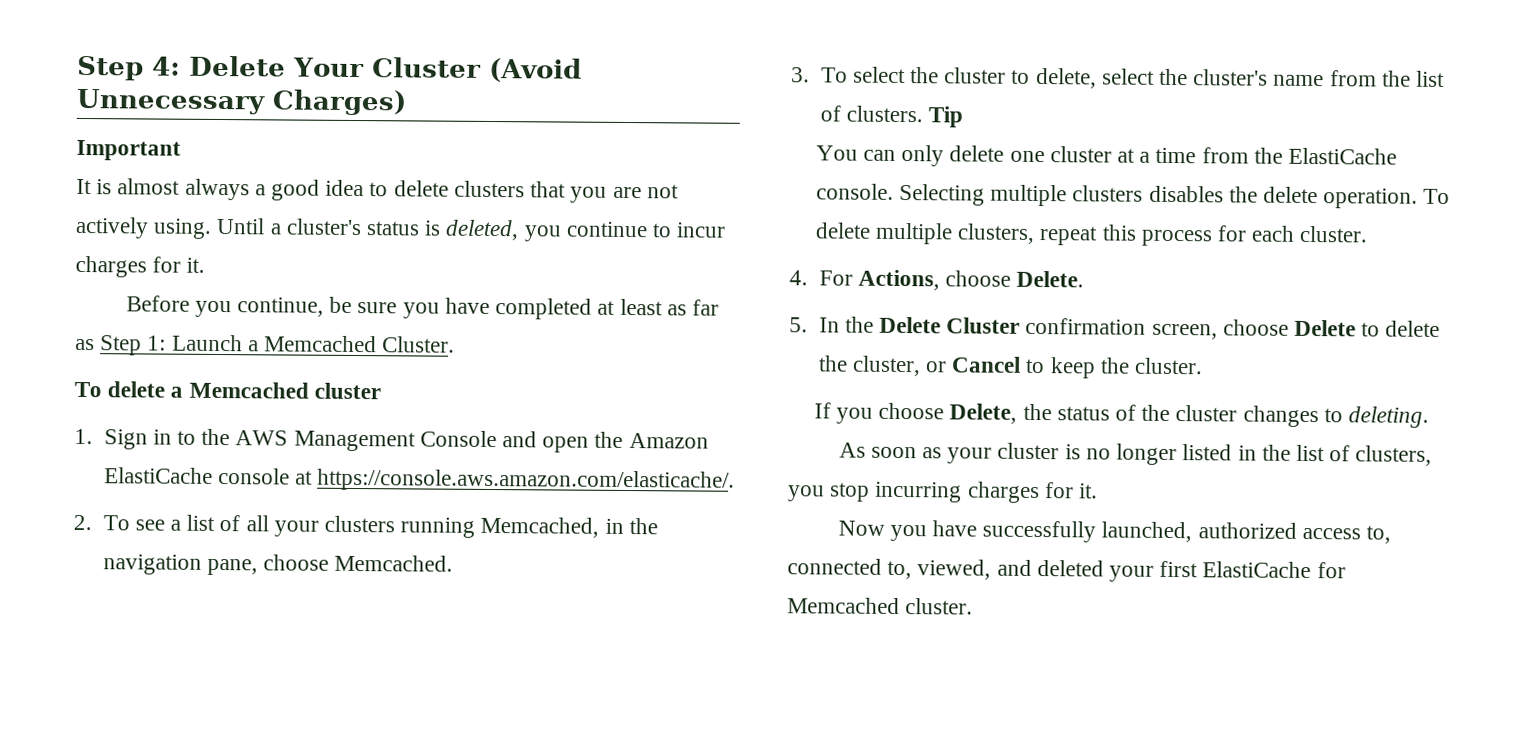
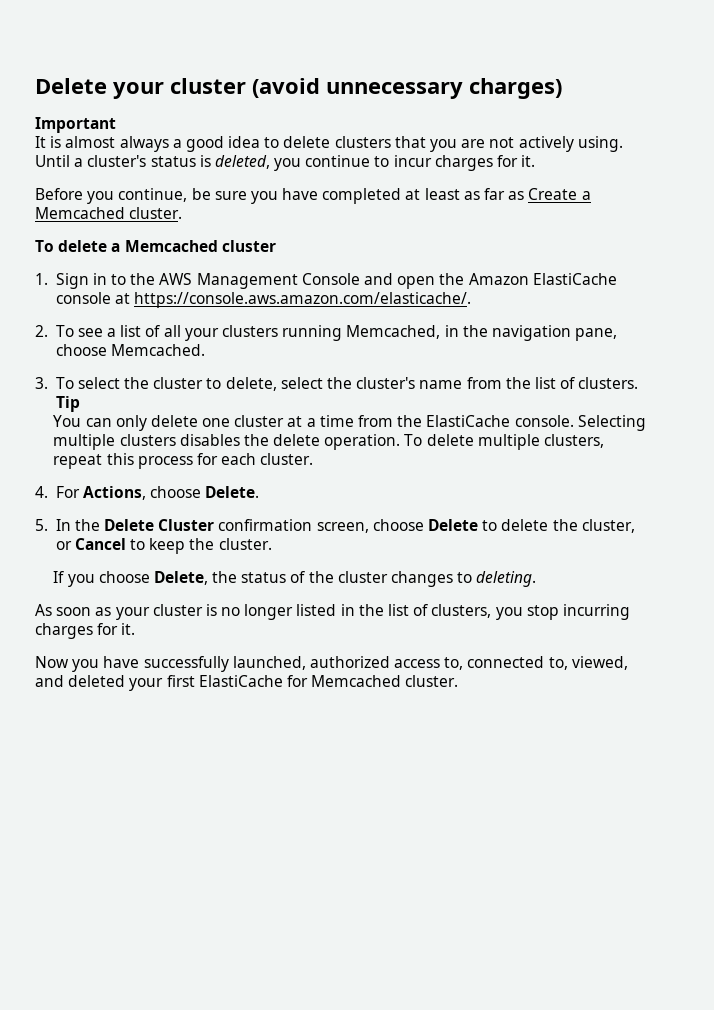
- Step 4: Delete Your Cluster (Avoid Unnecessary Charges)
+ Delete your cluster (avoid unnecessary charges)
- Before you continue, be sure you have completed at least as far as Step 1: Launch a Memcached Cluster.
+ Before you continue, be sure you have completed at least as far as Create a Memcached cluster.

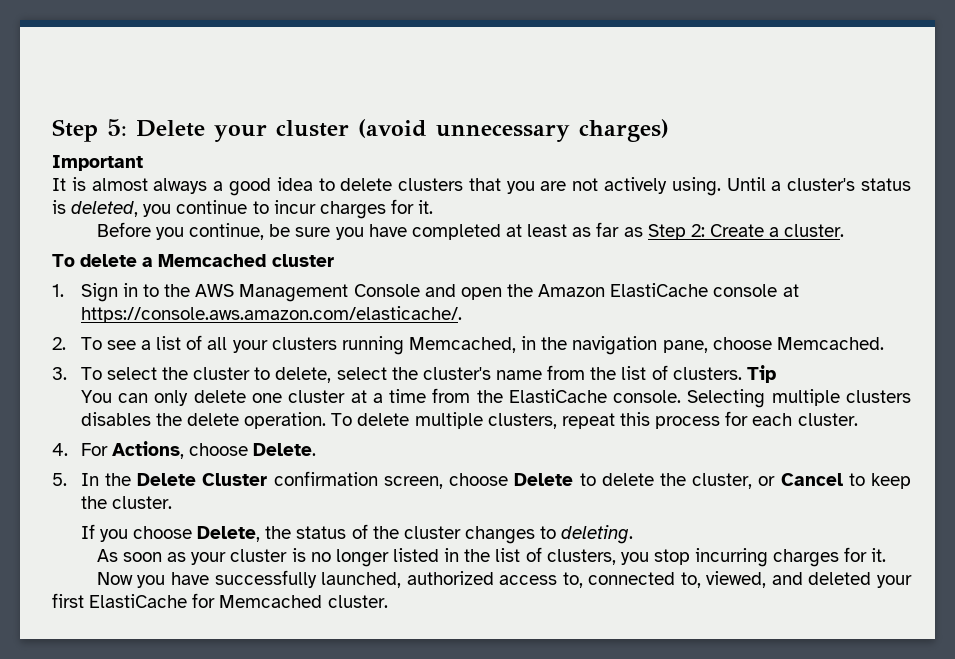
- Delete your cluster (avoid unnecessary charges)
+ Step 5: Delete your cluster (avoid unnecessary charges)
- Before you continue, be sure you have completed at least as far as Create a Memcached cluster.
+ Before you continue, be sure you have completed at least as far as Step 2: Create a cluster.

